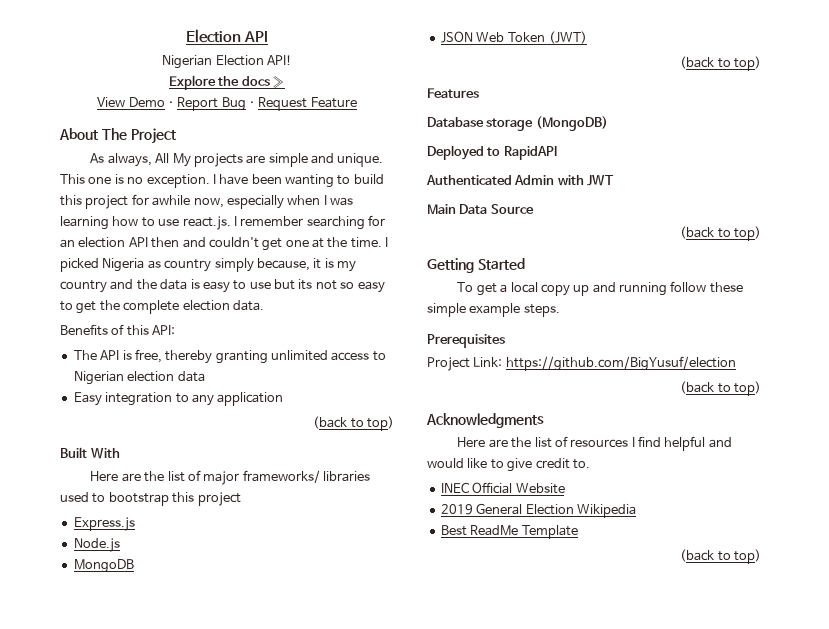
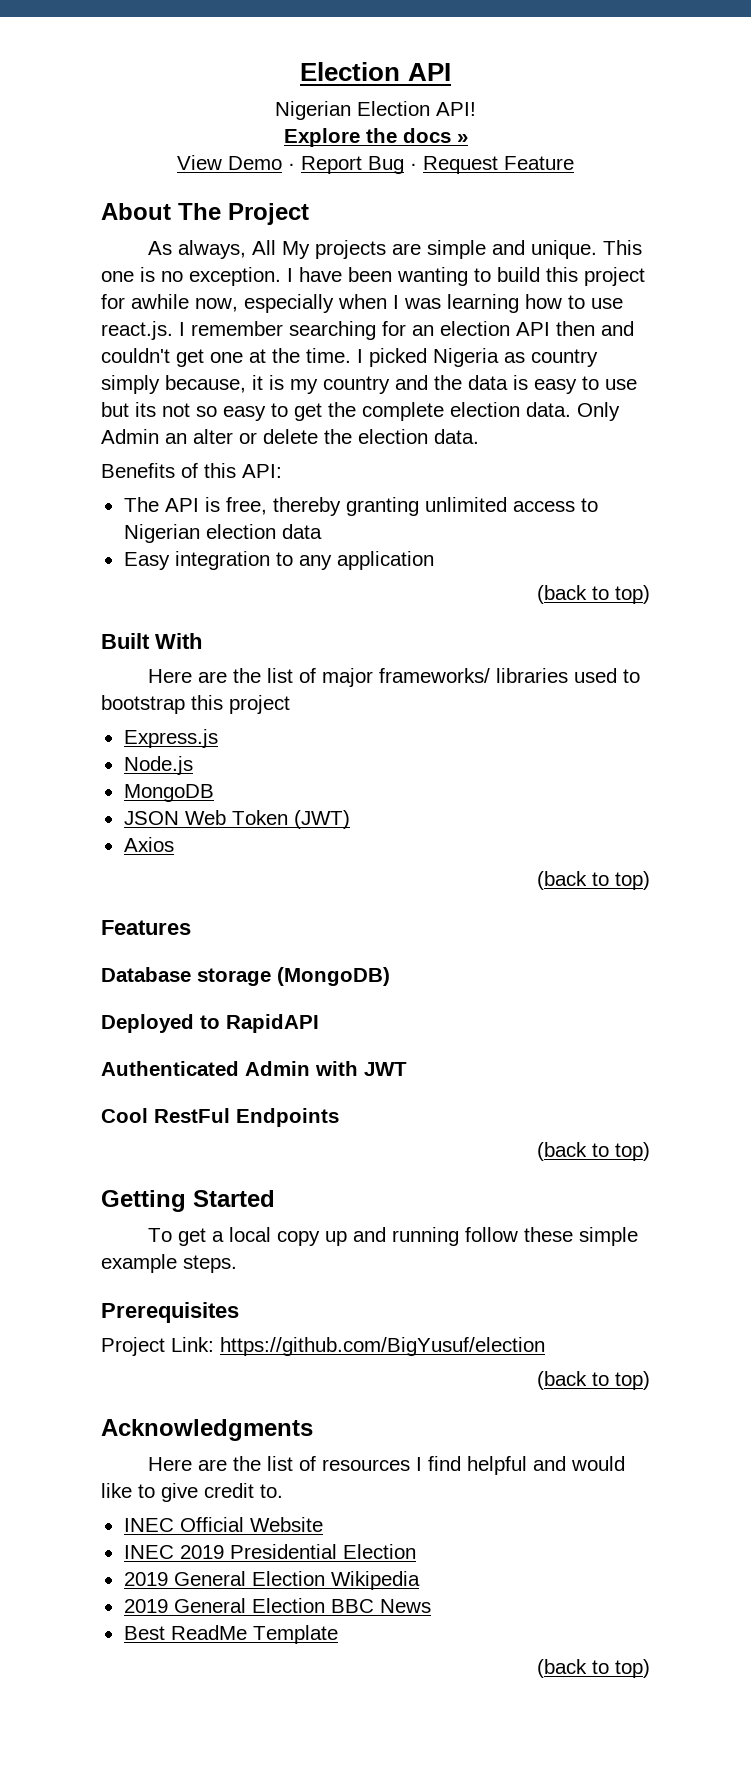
+ Only Admin an alter or delete the election data.
+ Axios
- Main Data Source
+ Cool RestFul Endpoints
+ INEC 2019 Presidential Election
+ 2019 General Election BBC News

